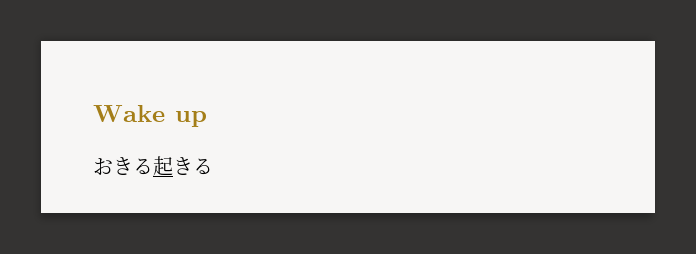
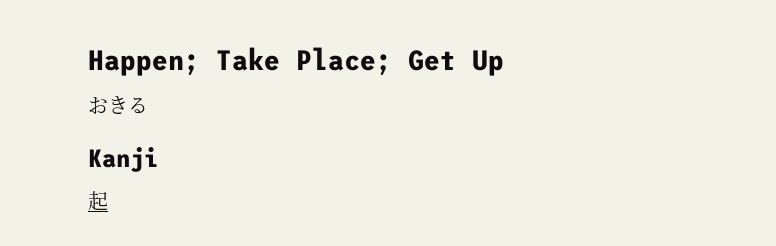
- Wake up
+ Happen; Take Place; Get Up
- おきる起きる
+ おきる
+ Kanji
+ 起

